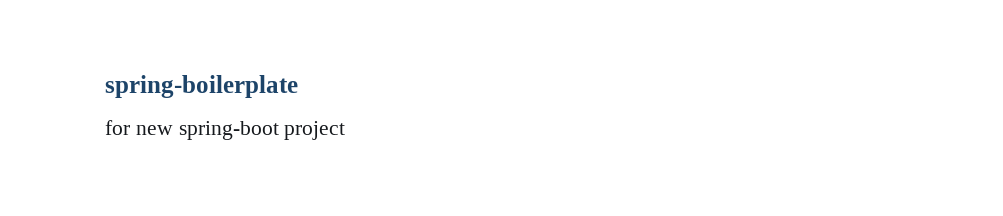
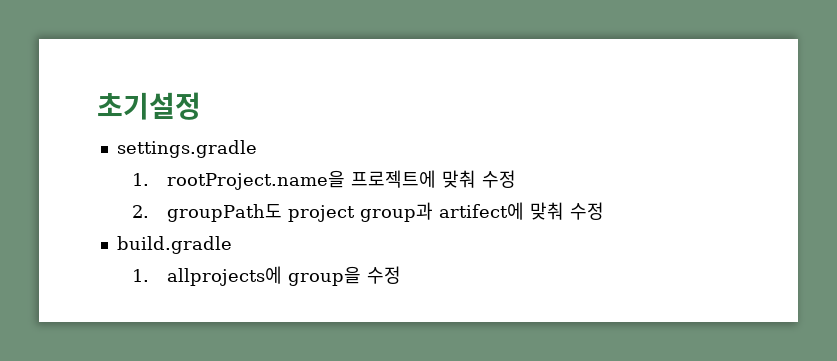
- spring-boilerplate
- for new spring-boot project
+ 초기설정
+ settings.gradle
+ 1. rootProject.name을 프로젝트에 맞춰 수정
+ 2. groupPath도 project group과 artifect에 맞춰 수정
+ build.gradle
+ 1. allprojects에 group을 수정

